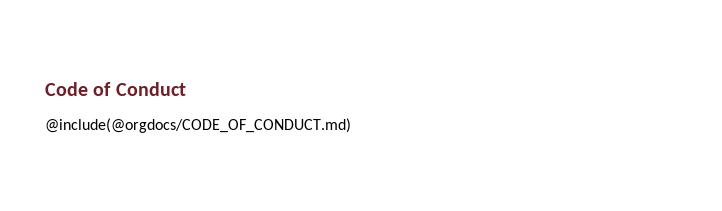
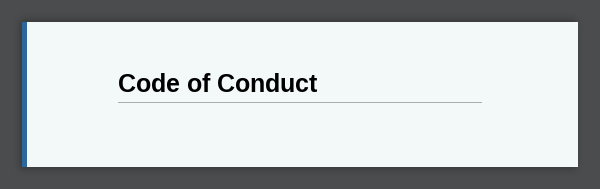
- @include(@orgdocs/CODE_OF_CONDUCT.md)

